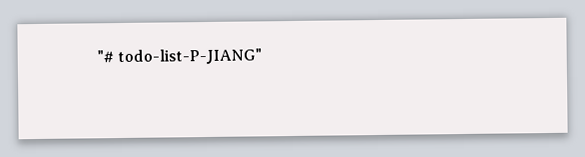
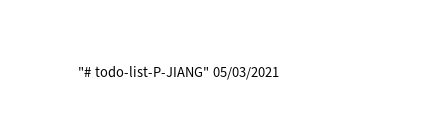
- "# todo-list-P-JIANG"
+ "# todo-list-P-JIANG" 05/03/2021

